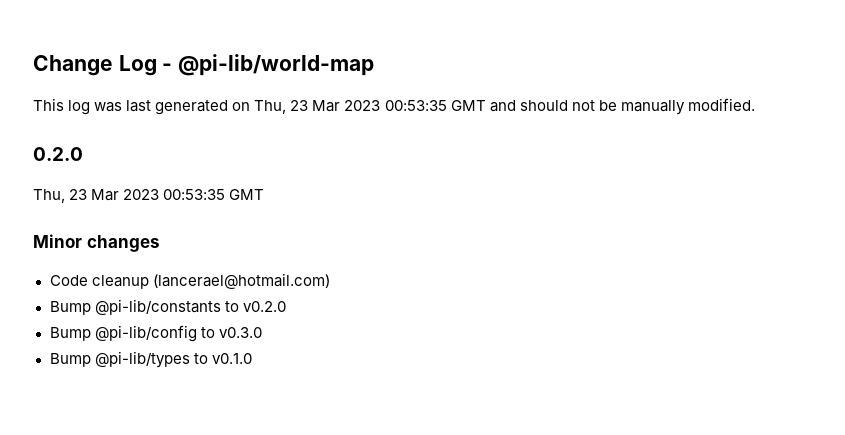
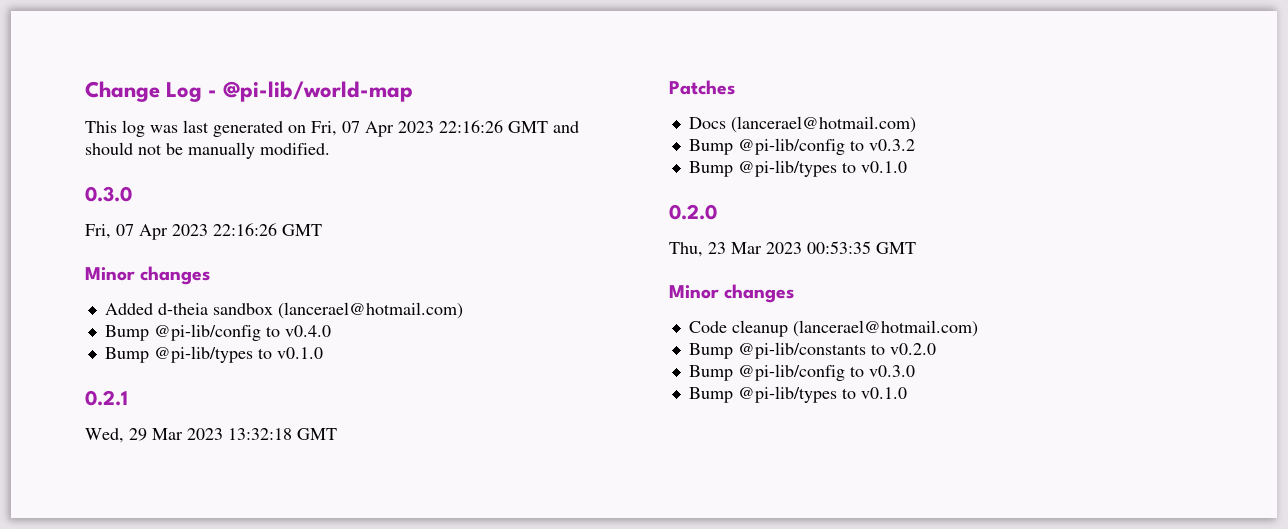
- This log was last generated on Thu, 23 Mar 2023 00:53:35 GMT and should not be manually modified.
+ This log was last generated on Fri, 07 Apr 2023 22:16:26 GMT and should not be manually modified.
+ 0.3.0
+ Fri, 07 Apr 2023 22:16:26 GMT
+ Minor changes
+ Added d-theia sandbox (lancerael@hotmail.com)
+ Bump @pi-lib/config to v0.4.0
+ Bump @pi-lib/types to v0.1.0
+ 0.2.1
+ Wed, 29 Mar 2023 13:32:18 GMT
+ Patches
+ Docs (lancerael@hotmail.com)
+ Bump @pi-lib/config to v0.3.2
+ Bump @pi-lib/types to v0.1.0

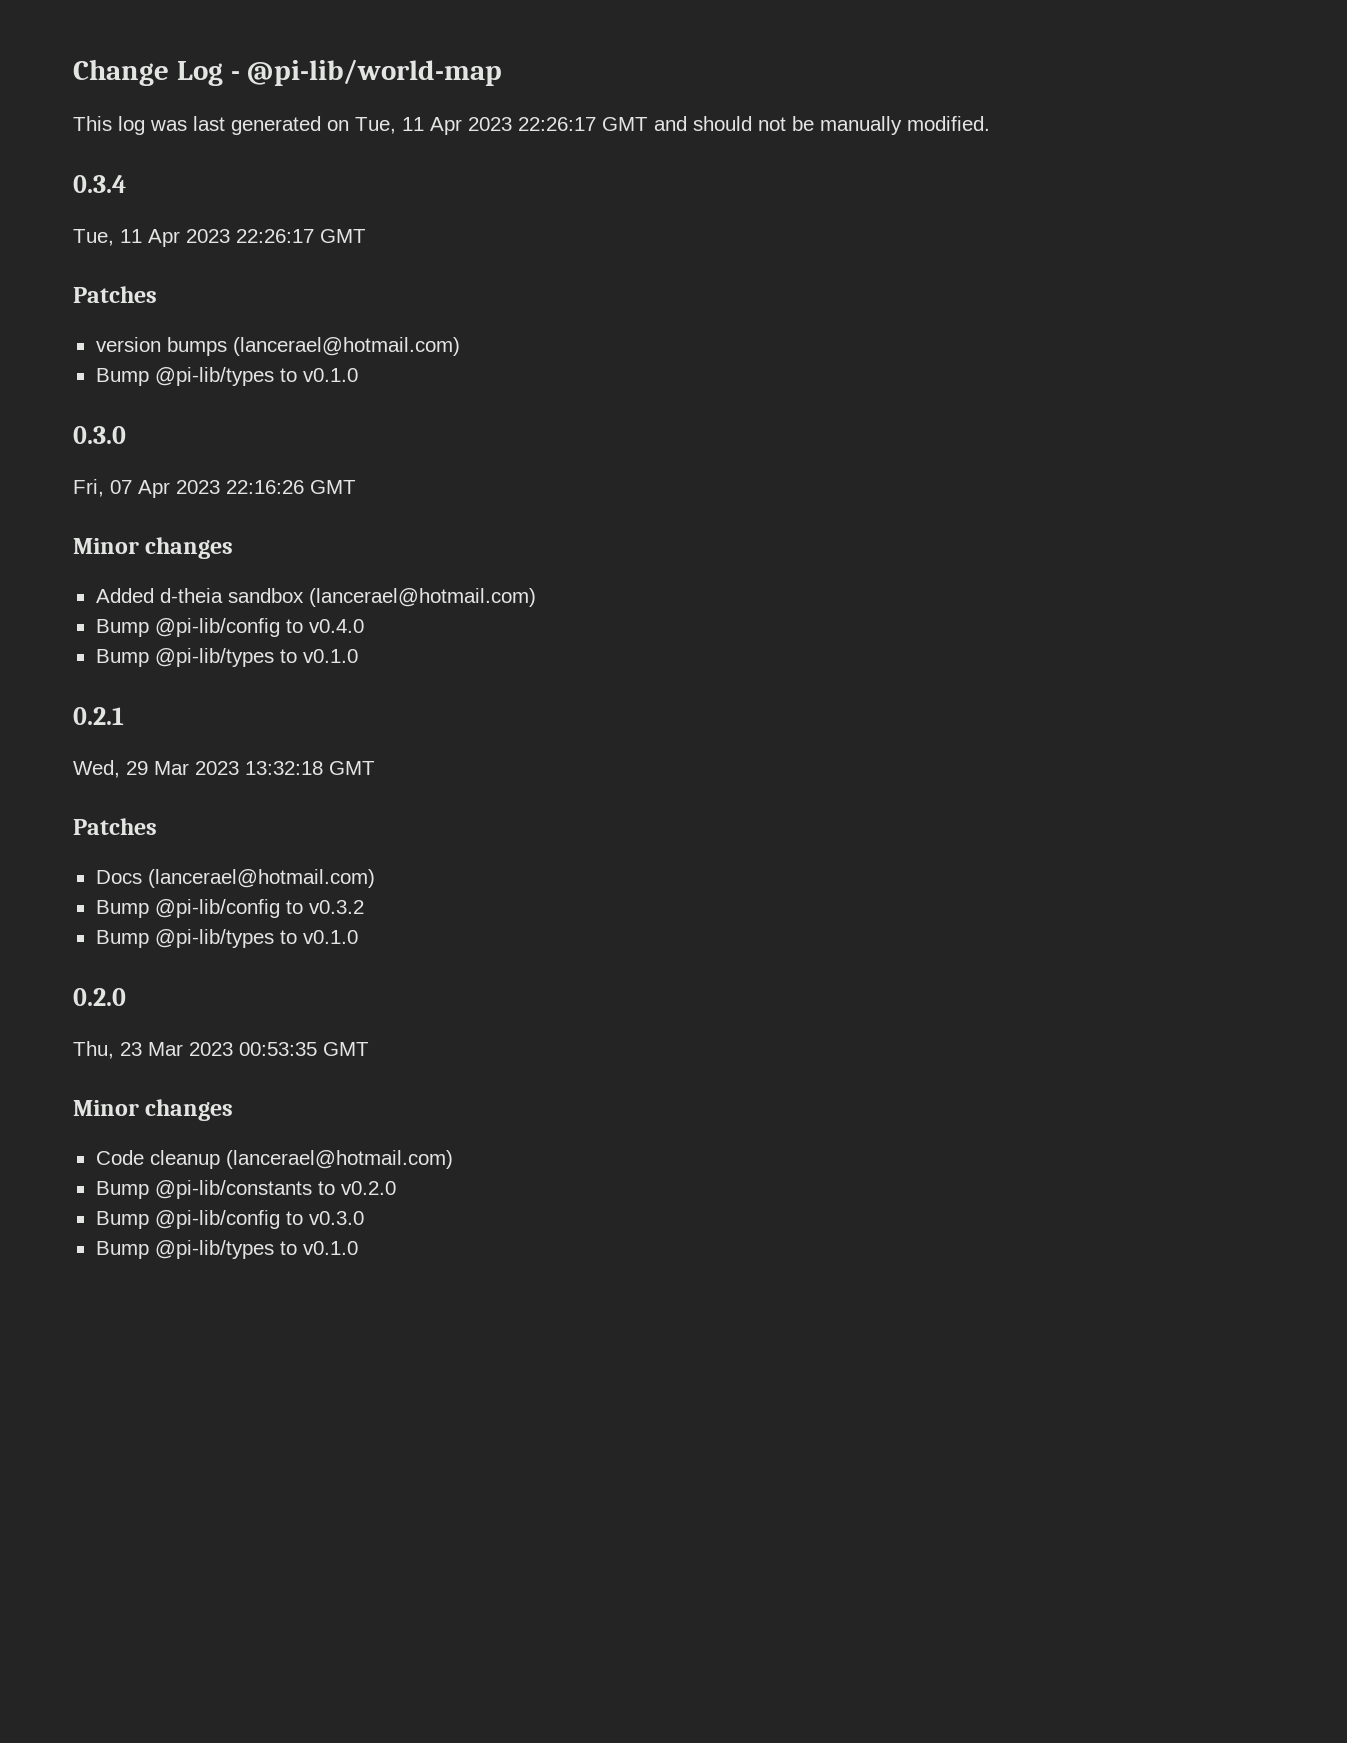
- This log was last generated on Fri, 07 Apr 2023 22:16:26 GMT and should not be manually modified.
+ This log was last generated on Tue, 11 Apr 2023 22:26:17 GMT and should not be manually modified.
+ 0.3.4
+ Tue, 11 Apr 2023 22:26:17 GMT
+ Patches
+ version bumps (lancerael@hotmail.com)
+ Bump @pi-lib/types to v0.1.0

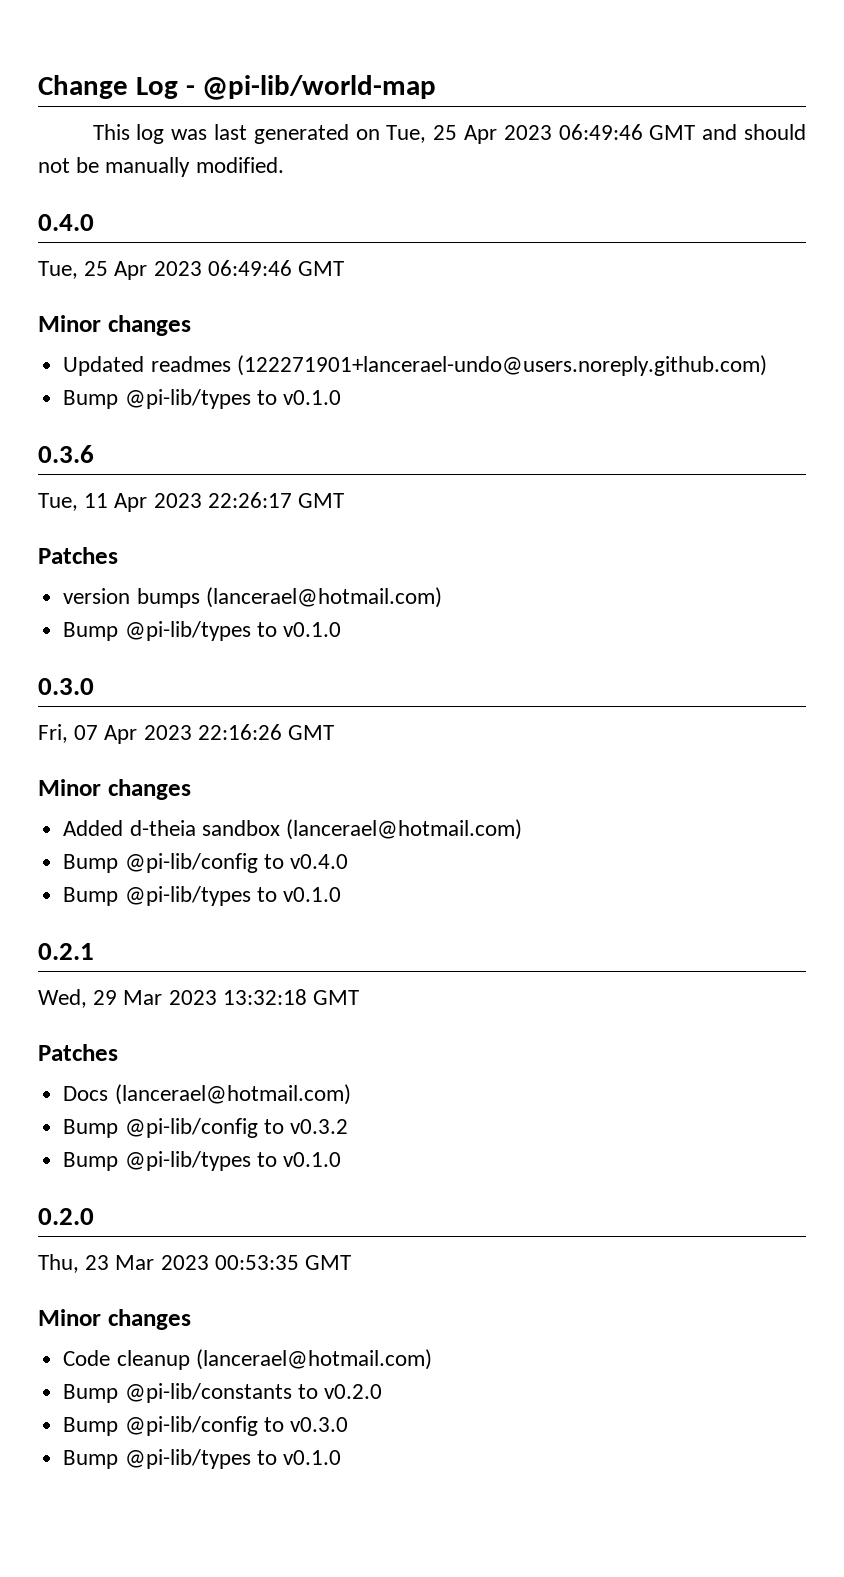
- This log was last generated on Tue, 11 Apr 2023 22:26:17 GMT and should not be manually modified.
+ This log was last generated on Tue, 25 Apr 2023 06:49:46 GMT and should not be manually modified.
- 0.3.4
+ 0.4.0
+ Tue, 25 Apr 2023 06:49:46 GMT
+ Minor changes
+ Updated readmes (122271901+lancerael-undo@users.noreply.github.com)
+ Bump @pi-lib/types to v0.1.0
+ 0.3.6

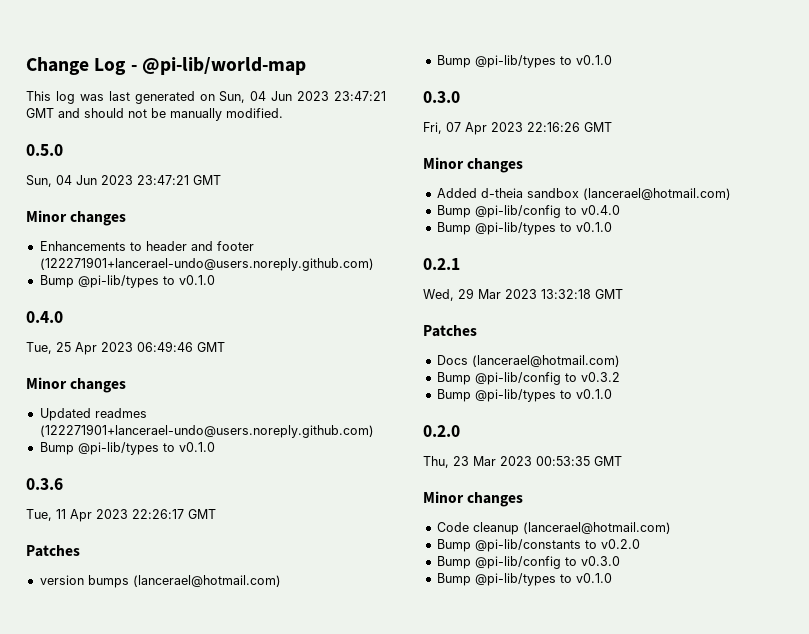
- This log was last generated on Tue, 25 Apr 2023 06:49:46 GMT and should not be manually modified.
+ This log was last generated on Sun, 04 Jun 2023 23:47:21 GMT and should not be manually modified.
+ 0.5.0
+ Sun, 04 Jun 2023 23:47:21 GMT
+ Minor changes
+ Enhancements to header and footer (122271901+lancerael-undo@users.noreply.github.com)
+ Bump @pi-lib/types to v0.1.0

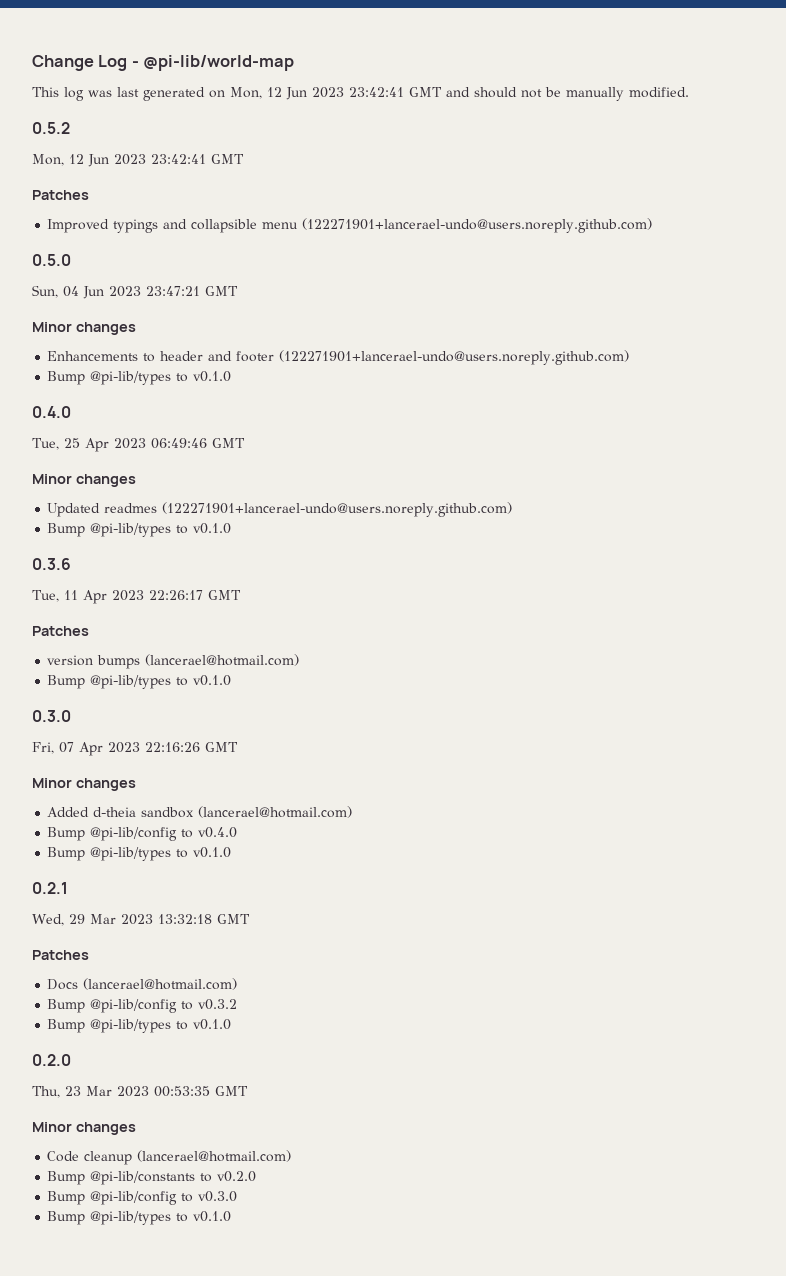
- This log was last generated on Sun, 04 Jun 2023 23:47:21 GMT and should not be manually modified.
+ This log was last generated on Mon, 12 Jun 2023 23:42:41 GMT and should not be manually modified.
+ 0.5.2
+ Mon, 12 Jun 2023 23:42:41 GMT
+ Patches
+ Improved typings and collapsible menu (122271901+lancerael-undo@users.noreply.github.com)

